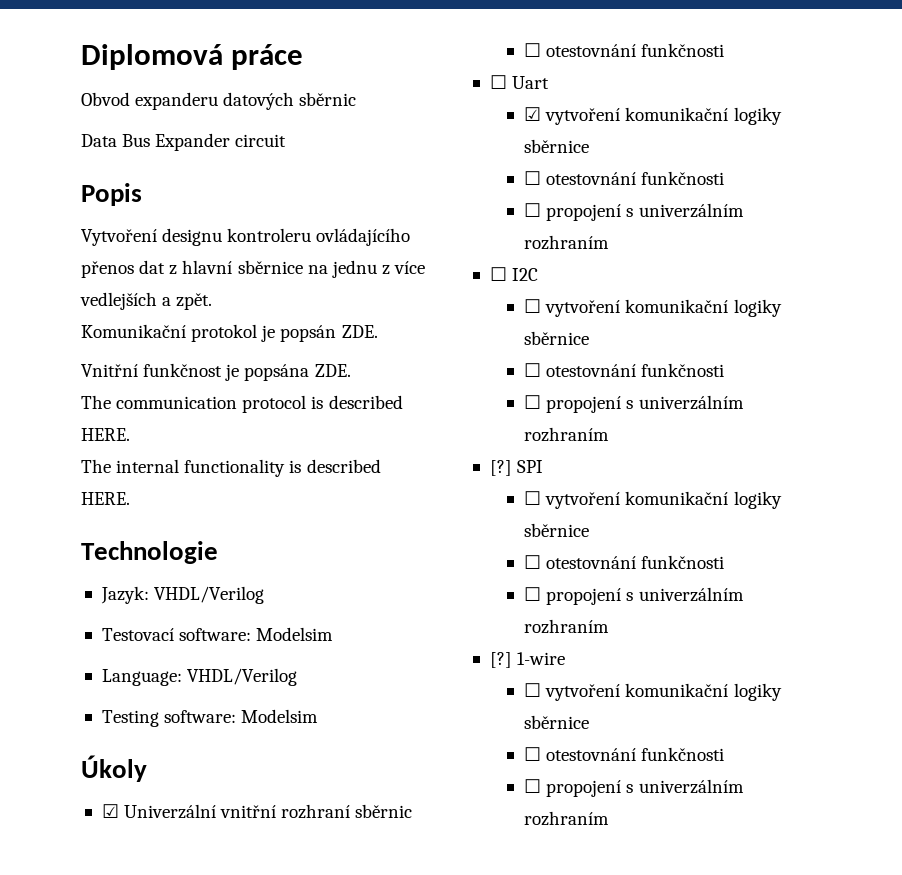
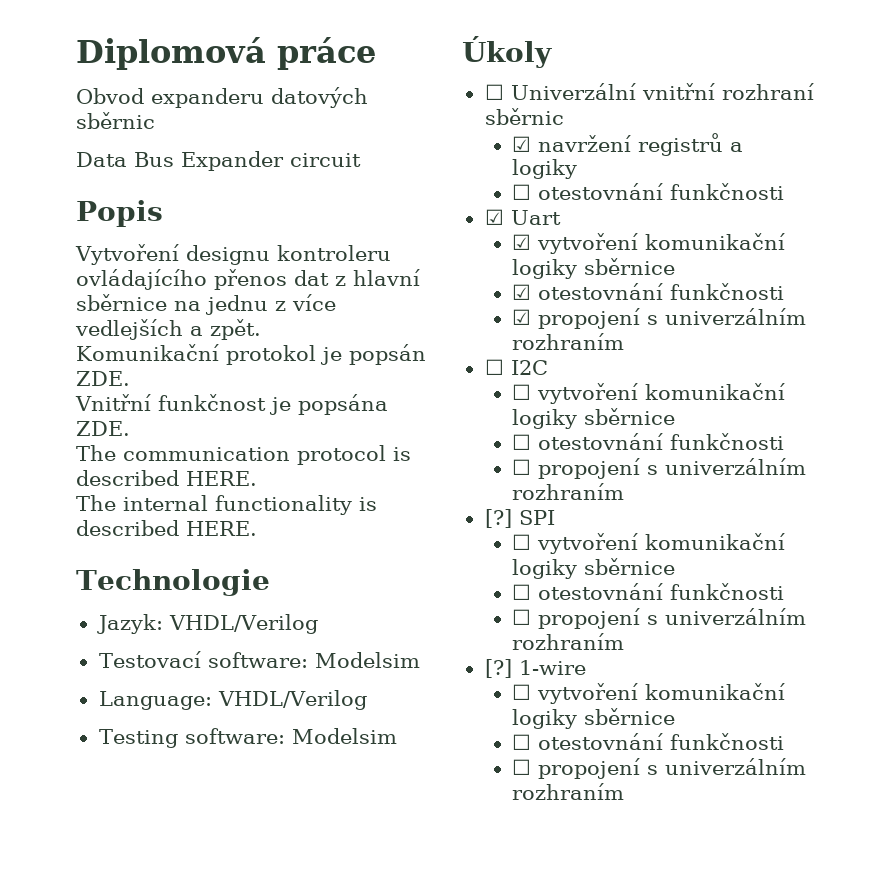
- ☑ Univerzální vnitřní rozhraní sběrnic
+ ☐ Univerzální vnitřní rozhraní sběrnic
+ ☑ navržení registrů a logiky
  ☐ otestovnání funkčnosti
- ☐ Uart
+ ☑ Uart
  ☑ vytvoření komunikační logiky sběrnice
- ☐ otestovnání funkčnosti
- ☐ propojení s univerzálním rozhraním
+ ☑ otestovnání funkčnosti
+ ☑ propojení s univerzálním rozhraním

